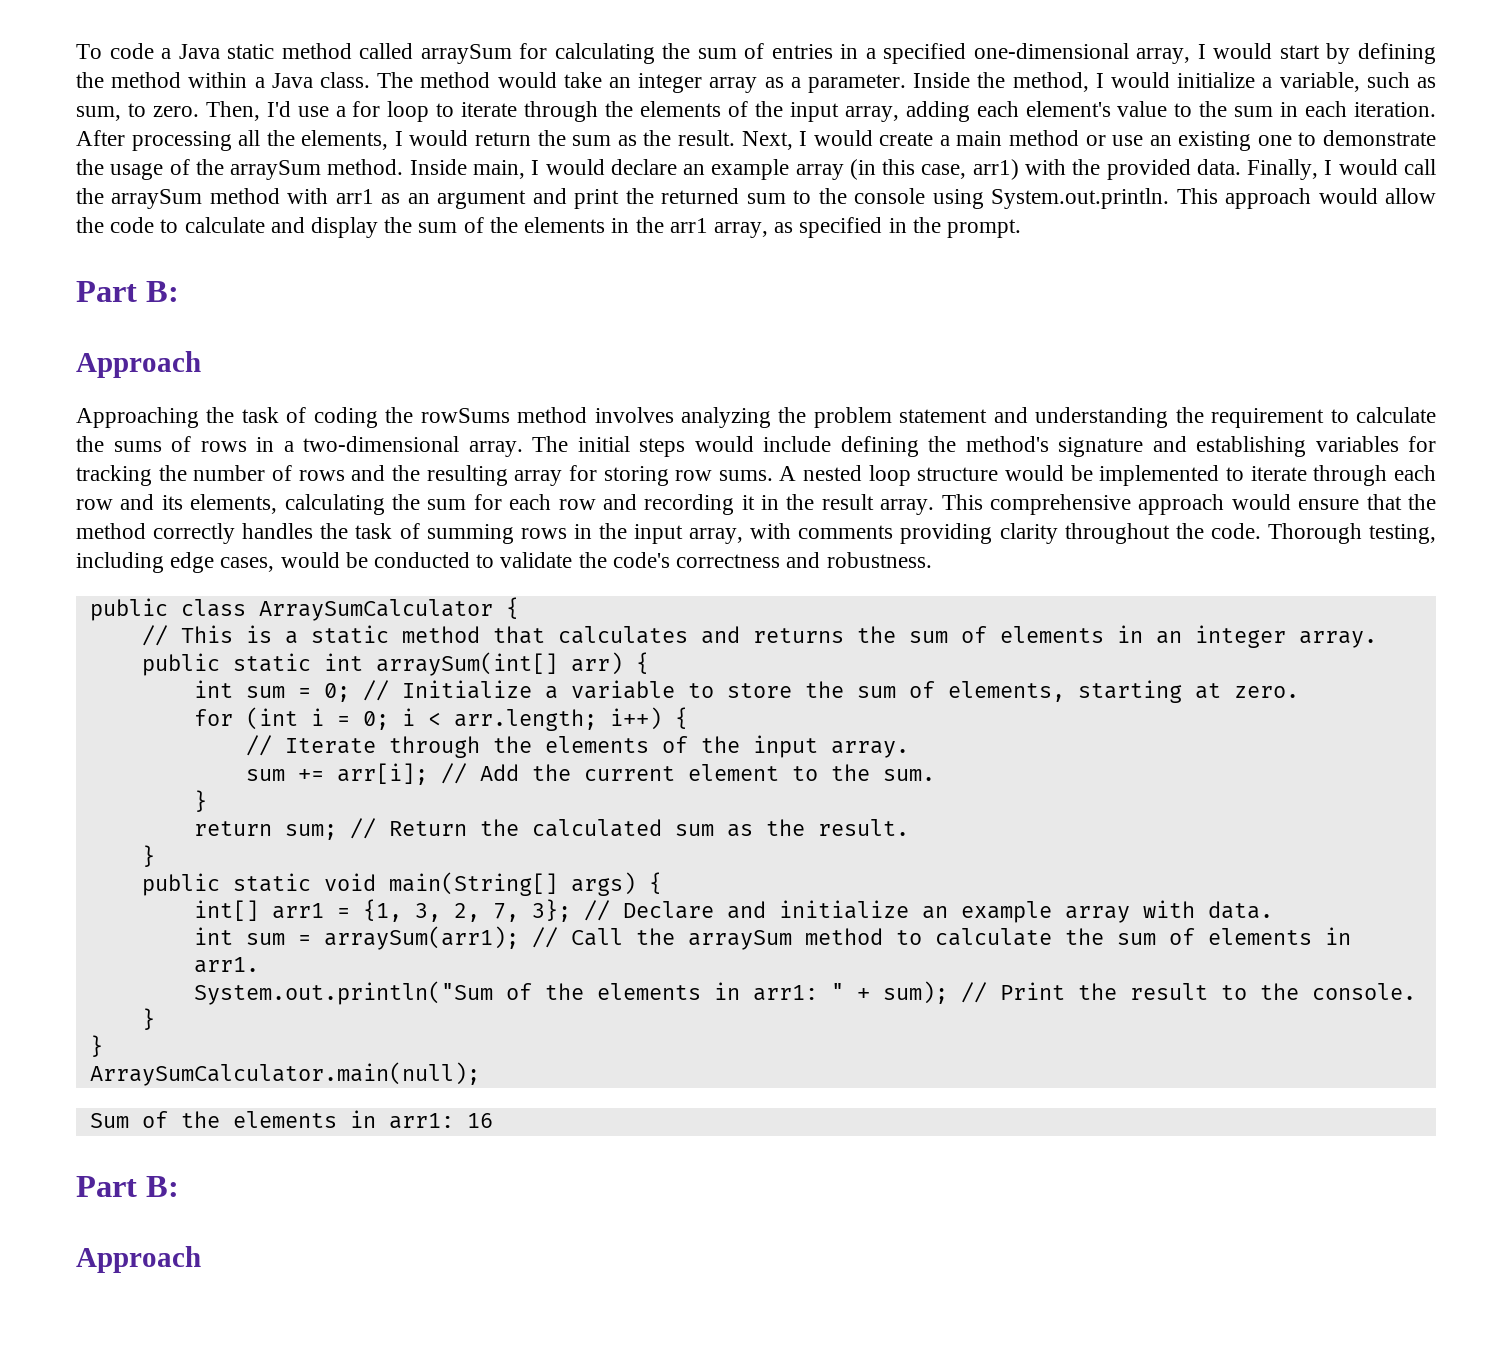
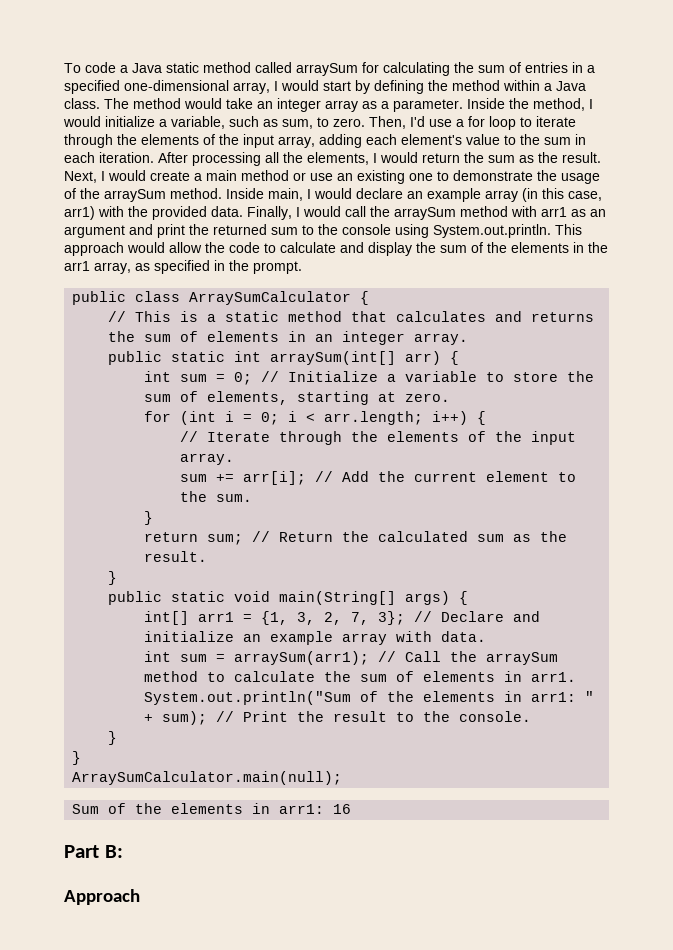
  Finally, I would call the arraySum method with arr1 as an argument and print the returned sum to the console using System.out.println. This approach would allow the code to calculate and display the sum of the elements in the arr1 array, as specified in the prompt.
- Part B:
- Approach
- Approaching the task of coding the rowSums method involves analyzing the problem statement and understanding the requirement to calculate the sums of rows in a two-dimensional array. The initial steps would include defining the method's signature and establishing variables for tracking the number of rows and the resulting array for storing row sums. A nested loop structure would be implemented to iterate through each row and its elements, calculating the sum for each row and recording it in the result array. This comprehensive approach would ensure that the method correctly handles the task of summing rows in the input array, with comments providing clarity throughout the code. Thorough testing, including edge cases, would be conducted to validate the code's correctness and robustness.

